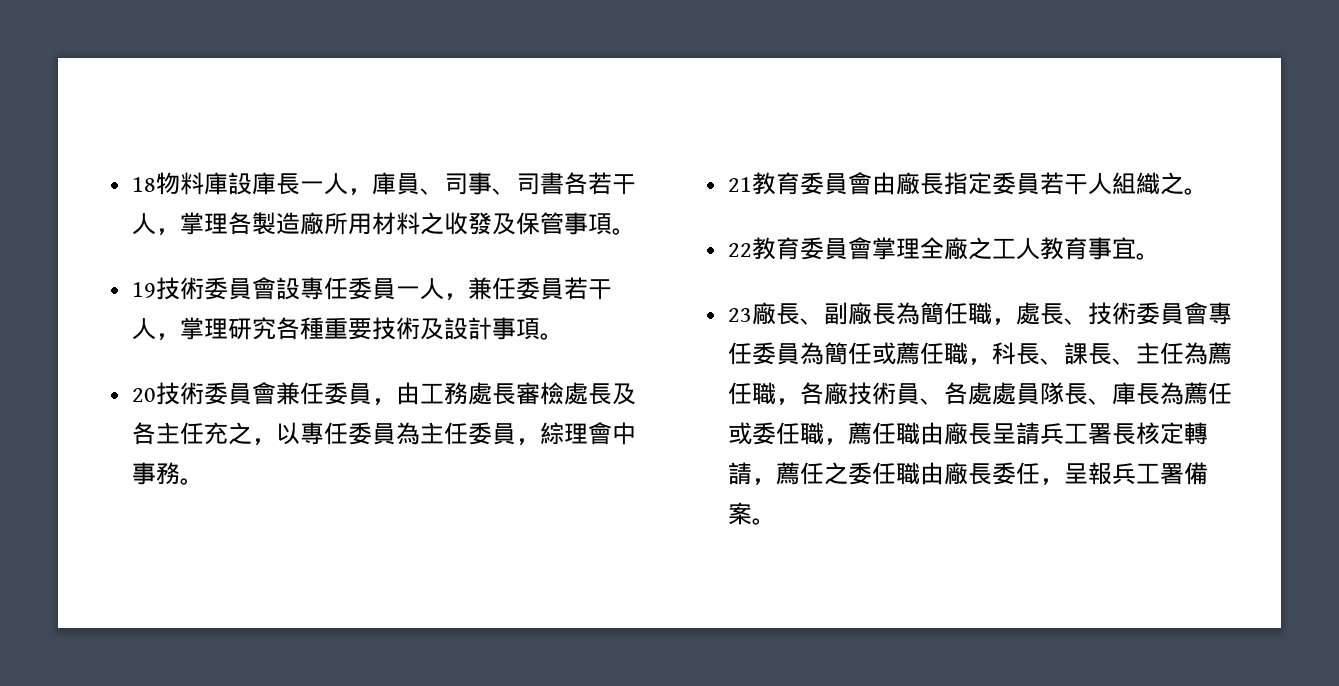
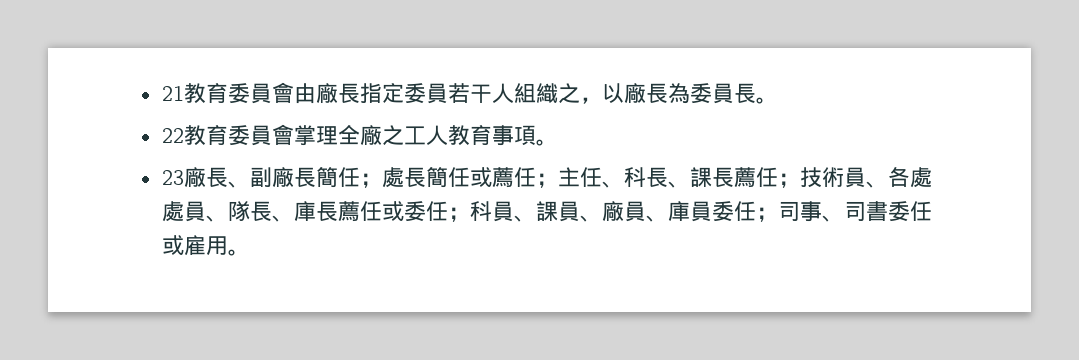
- 18物料庫設庫長一人，庫員、司事、司書各若干人，掌理各製造廠所用材料之收發及保管事項。
- 19技術委員會設專任委員一人，兼任委員若干人，掌理研究各種重要技術及設計事項。
- 20技術委員會兼任委員，由工務處長審檢處長及各主任充之，以專任委員為主任委員，綜理會中事務。
- 21教育委員會由廠長指定委員若干人組織之。
+ 21教育委員會由廠長指定委員若干人組織之，以廠長為委員長。
- 22教育委員會掌理全廠之工人教育事宜。
+ 22教育委員會掌理全廠之工人教育事項。
- 23廠長、副廠長為簡任職，處長、技術委員會專任委員為簡任或薦任職，科長、課長、主任為薦任職，各廠技術員、各處處員隊長、庫長為薦任或委任職，薦任職由廠長呈請兵工署長核定轉請，薦任之委任職由廠長委任，呈報兵工署備案。
+ 23廠長、副廠長簡任；處長簡任或薦任；主任、科長、課長薦任；技術員、各處處員、隊長、庫長薦任或委任；科員、課員、廠員、庫員委任；司事、司書委任或雇用。

